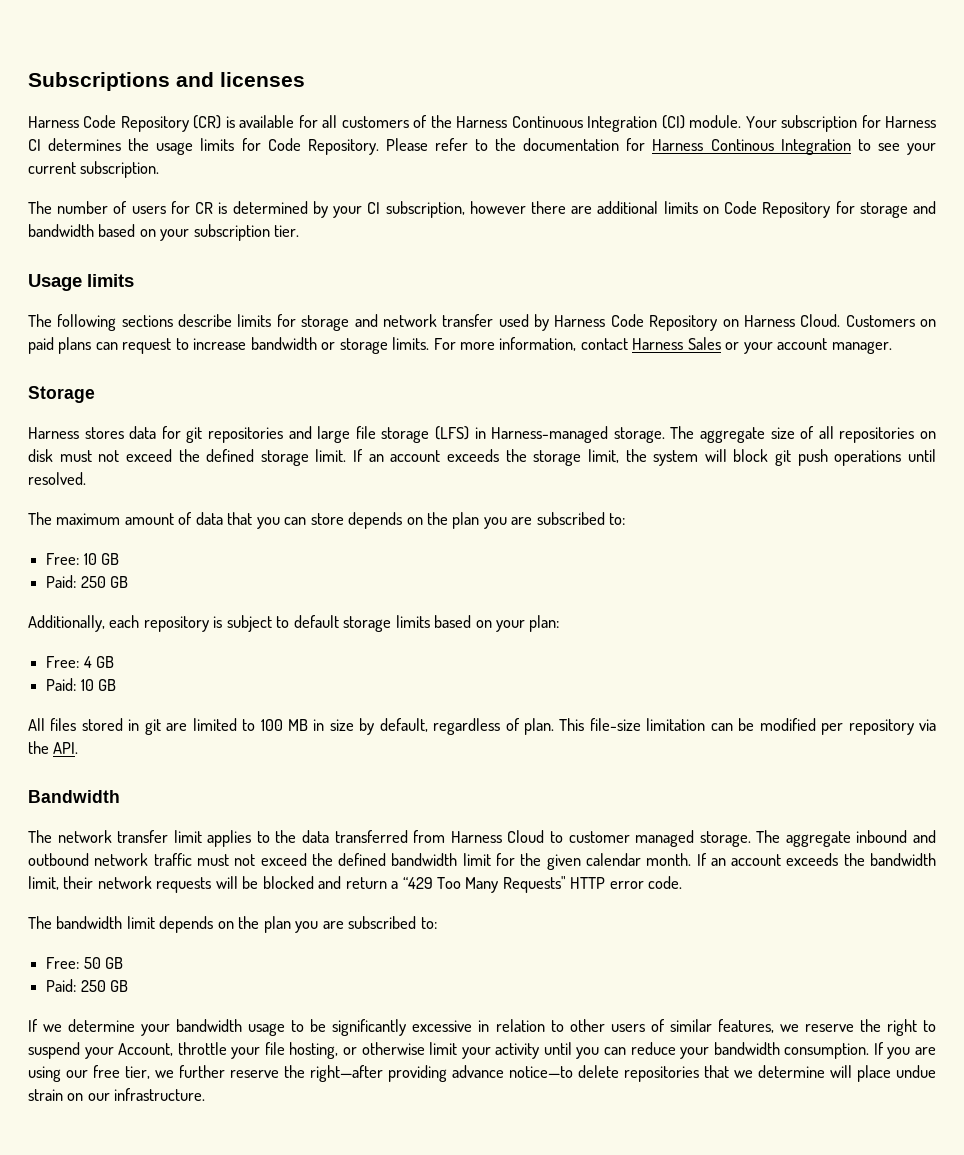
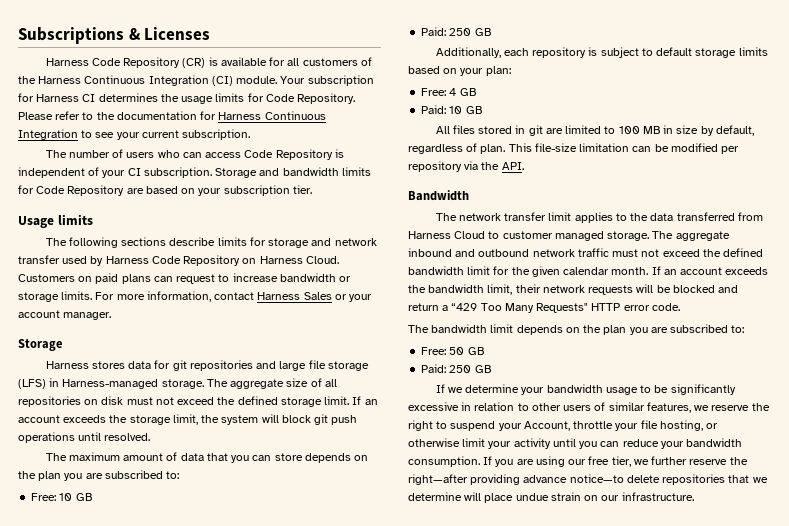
- Subscriptions and licenses
+ Subscriptions & Licenses
- Please refer to the documentation for Harness Continous Integration to see your current subscription.
+ Please refer to the documentation for Harness Continuous Integration to see your current subscription.
- The number of users for CR is determined by your CI subscription, however there are additional limits on Code Repository for storage and bandwidth based on your subscription tier.
+ The number of users who can access Code Repository is independent of your CI subscription. Storage and bandwidth limits for Code Repository are based on your subscription tier.

